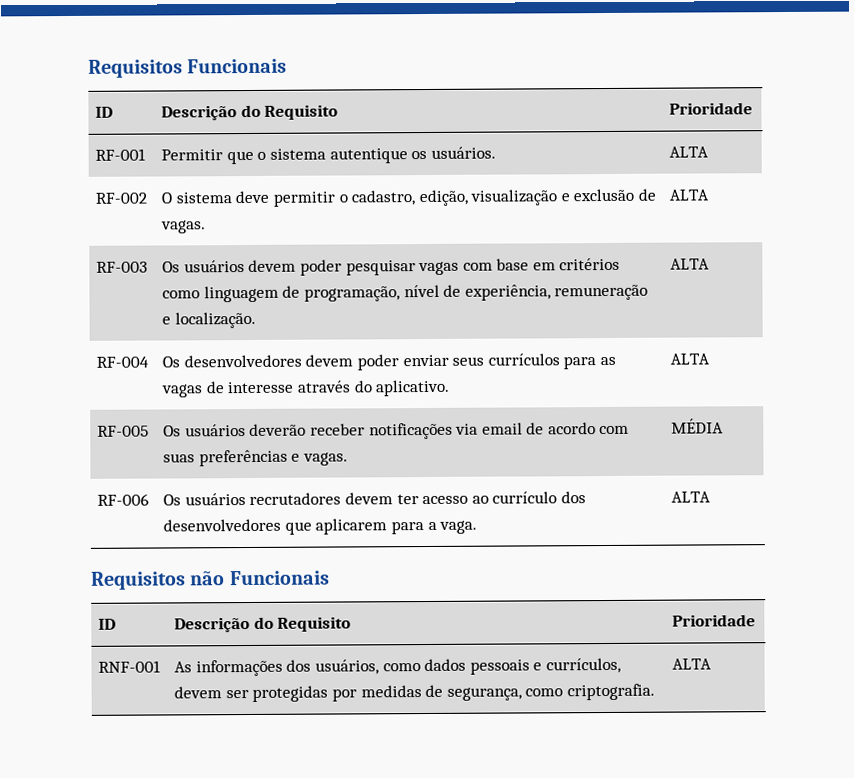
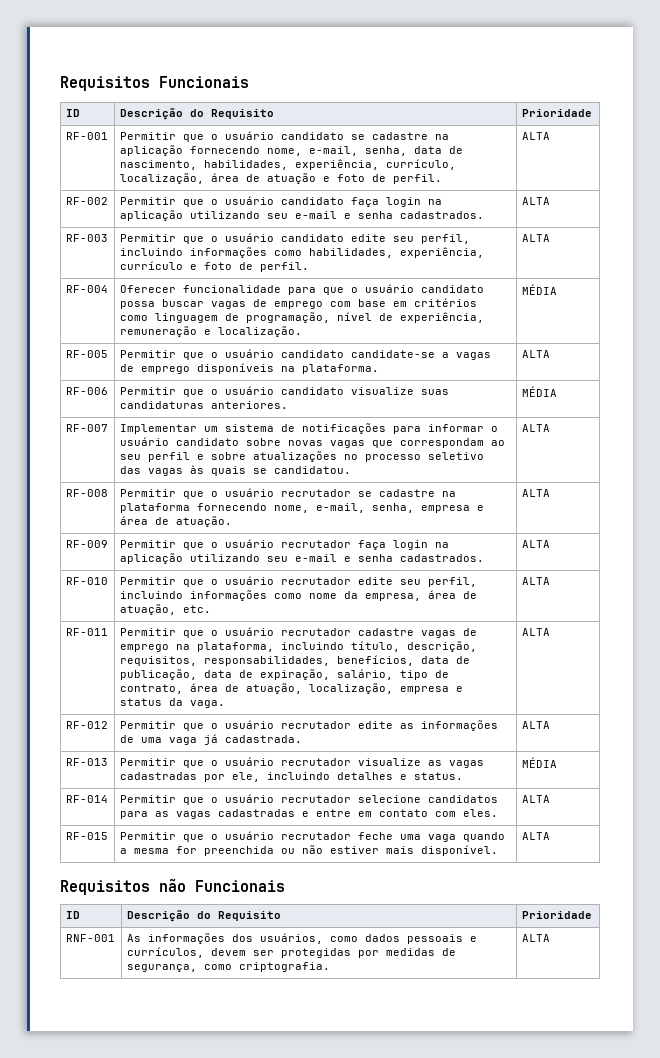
- RF-001 | Permitir que o sistema autentique os usuários. | ALTA
- RF-002 | O sistema deve permitir o cadastro, edição, visualização e exclusão de vagas. | ALTA
- RF-003 | Os usuários devem poder pesquisar vagas com base em critérios como linguagem de programação, nível de experiência, remuneração e localização. | ALTA
- RF-004 | Os desenvolvedores devem poder enviar seus currículos para as vagas de interesse através do aplicativo. | ALTA
- RF-005 | Os usuários deverão receber notificações via email de acordo com suas preferências e vagas. | MÉDIA
- RF-006 | Os usuários recrutadores devem ter acesso ao currículo dos desenvolvedores que aplicarem para a vaga. | ALTA
+ RF-001 | Permitir que o usuário candidato se cadastre na aplicação fornecendo nome, e-mail, senha, data de nascimento, habilidades, experiência, currículo, localização, área de atuação e foto de perfil. | ALTA
+ RF-002 | Permitir que o usuário candidato faça login na aplicação utilizando seu e-mail e senha cadastrados. | ALTA
+ RF-003 | Permitir que o usuário candidato edite seu perfil, incluindo informações como habilidades, experiência, currículo e foto de perfil. | ALTA
+ RF-004 | Oferecer funcionalidade para que o usuário candidato possa buscar vagas de emprego com base em critérios como linguagem de programação, nível de experiência, remuneração e localização. | MÉDIA
+ RF-005 | Permitir que o usuário candidato candidate-se a vagas de emprego disponíveis na plataforma. | ALTA
+ RF-006 | Permitir que o usuário candidato visualize suas candidaturas anteriores. | MÉDIA
+ RF-007 | Implementar um sistema de notificações para informar o usuário candidato sobre novas vagas que correspondam ao seu perfil e sobre atualizações no processo seletivo das vagas às quais se candidatou. | ALTA
+ RF-008 | Permitir que o usuário recrutador se cadastre na plataforma fornecendo nome, e-mail, senha, empresa e área de atuação. | ALTA
+ RF-009 | Permitir que o usuário recrutador faça login na aplicação utilizando seu e-mail e senha cadastrados. | ALTA
+ RF-010 | Permitir que o usuário recrutador edite seu perfil, incluindo informações como nome da empresa, área de atuação, etc. | ALTA
+ RF-011 | Permitir que o usuário recrutador cadastre vagas de emprego na plataforma, incluindo título, descrição, requisitos, responsabilidades, benefícios, data de publicação, data de expiração, salário, tipo de contrato, área de atuação, localização, empresa e status da vaga. | ALTA
+ RF-012 | Permitir que o usuário recrutador edite as informações de uma vaga já cadastrada. | ALTA
+ RF-013 | Permitir que o usuário recrutador visualize as vagas cadastradas por ele, incluindo detalhes e status. | MÉDIA
+ RF-014 | Permitir que o usuário recrutador selecione candidatos para as vagas cadastradas e entre em contato com eles. | ALTA
+ RF-015 | Permitir que o usuário recrutador feche uma vaga quando a mesma for preenchida ou não estiver mais disponível. | ALTA

